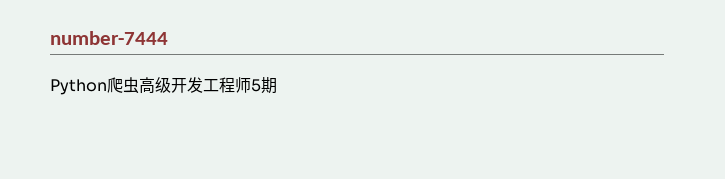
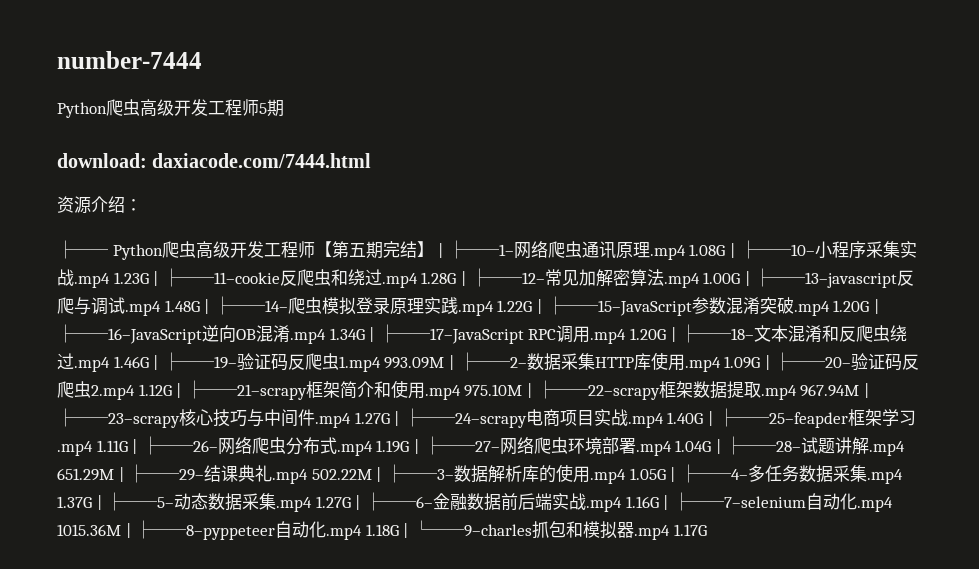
+ download: daxiacode.com/7444.html
+ 资源介绍：
+ ├── Python爬虫高级开发工程师【第五期完结】 | ├──1–网络爬虫通讯原理.mp4 1.08G | ├──10–小程序采集实战.mp4 1.23G | ├──11–cookie反爬虫和绕过.mp4 1.28G | ├──12–常见加解密算法.mp4 1.00G | ├──13–javascript反爬与调试.mp4 1.48G | ├──14–爬虫模拟登录原理实践.mp4 1.22G | ├──15–JavaScript参数混淆突破.mp4 1.20G | ├──16–JavaScript逆向OB混淆.mp4 1.34G | ├──17–JavaScript RPC调用.mp4 1.20G | ├──18–文本混淆和反爬虫绕过.mp4 1.46G | ├──19–验证码反爬虫1.mp4 993.09M | ├──2–数据采集HTTP库使用.mp4 1.09G | ├──20–验证码反爬虫2.mp4 1.12G | ├──21–scrapy框架简介和使用.mp4 975.10M | ├──22–scrapy框架数据提取.mp4 967.94M | ├──23–scrapy核心技巧与中间件.mp4 1.27G | ├──24–scrapy电商项目实战.mp4 1.40G | ├──25–feapder框架学习.mp4 1.11G | ├──26–网络爬虫分布式.mp4 1.19G | ├──27–网络爬虫环境部署.mp4 1.04G | ├──28–试题讲解.mp4 651.29M | ├──29–结课典礼.mp4 502.22M | ├──3–数据解析库的使用.mp4 1.05G | ├──4–多任务数据采集.mp4 1.37G | ├──5–动态数据采集.mp4 1.27G | ├──6–金融数据前后端实战.mp4 1.16G | ├──7–selenium自动化.mp4 1015.36M | ├──8–pyppeteer自动化.mp4 1.18G | └──9–charles抓包和模拟器.mp4 1.17G

